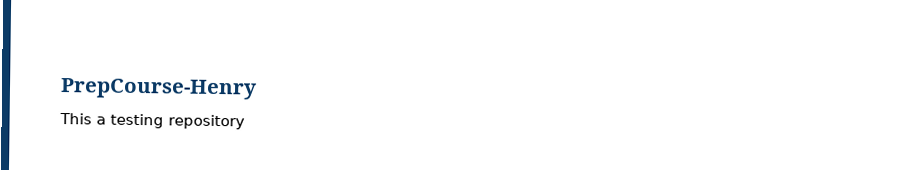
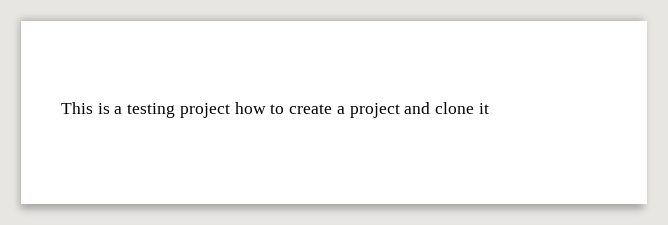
- PrepCourse-Henry
- This a testing repository
+ This is a testing project how to create a project and clone it

